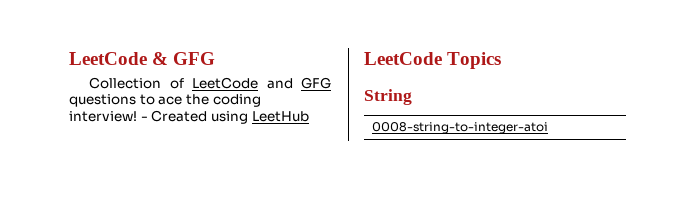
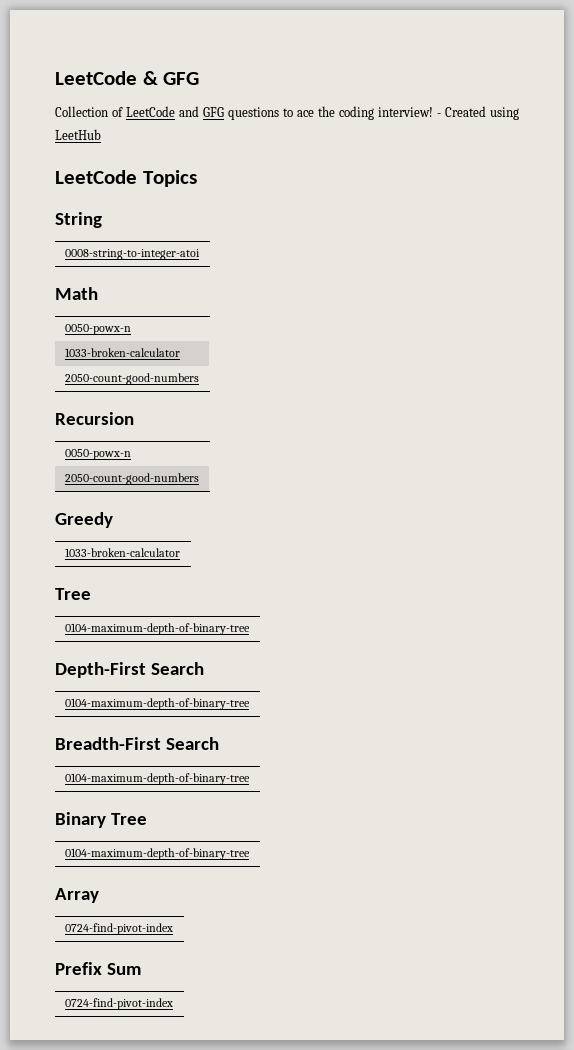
+ Math
+ 0050-powx-n
+ 1033-broken-calculator
+ 2050-count-good-numbers
+ Recursion
+ 0050-powx-n
+ 2050-count-good-numbers
+ Greedy
+ 1033-broken-calculator
+ Tree
+ 0104-maximum-depth-of-binary-tree
+ Depth-First Search
+ 0104-maximum-depth-of-binary-tree
+ Breadth-First Search
+ 0104-maximum-depth-of-binary-tree
+ Binary Tree
+ 0104-maximum-depth-of-binary-tree
+ Array
+ 0724-find-pivot-index
+ Prefix Sum
+ 0724-find-pivot-index

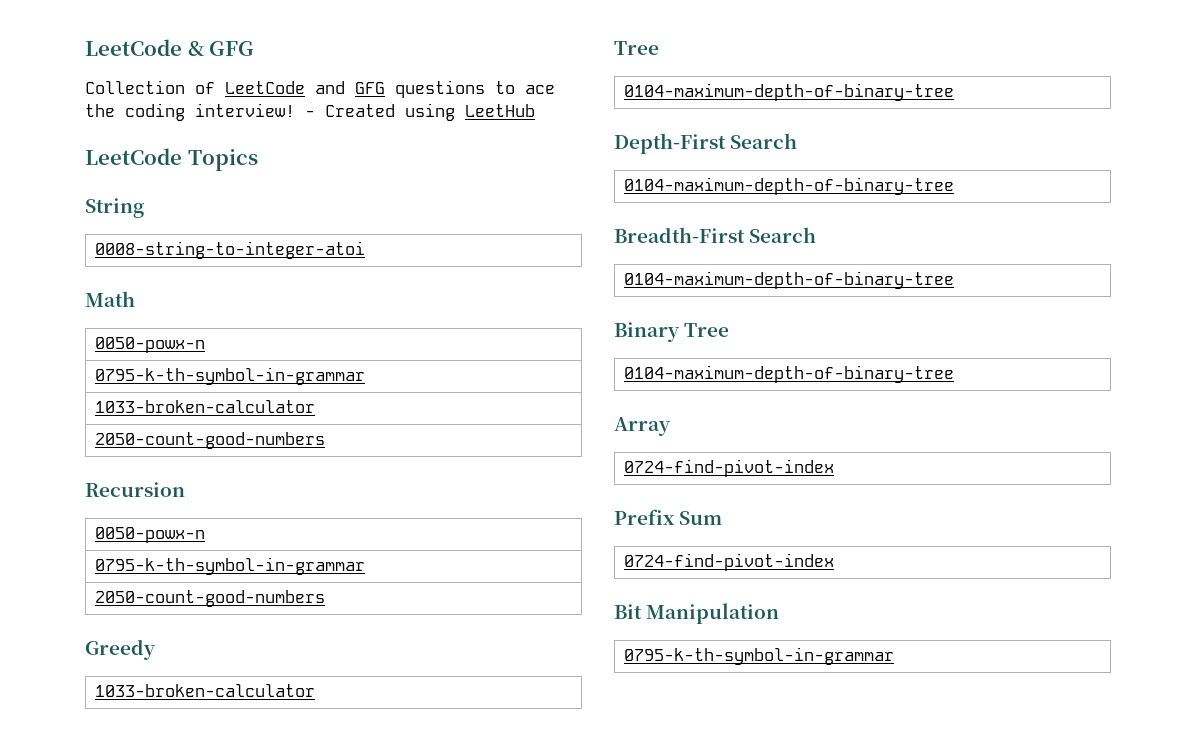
  Math
  0050-powx-n
+ 0795-k-th-symbol-in-grammar
  Recursion
  0050-powx-n
+ 0795-k-th-symbol-in-grammar
+ Bit Manipulation
+ 0795-k-th-symbol-in-grammar

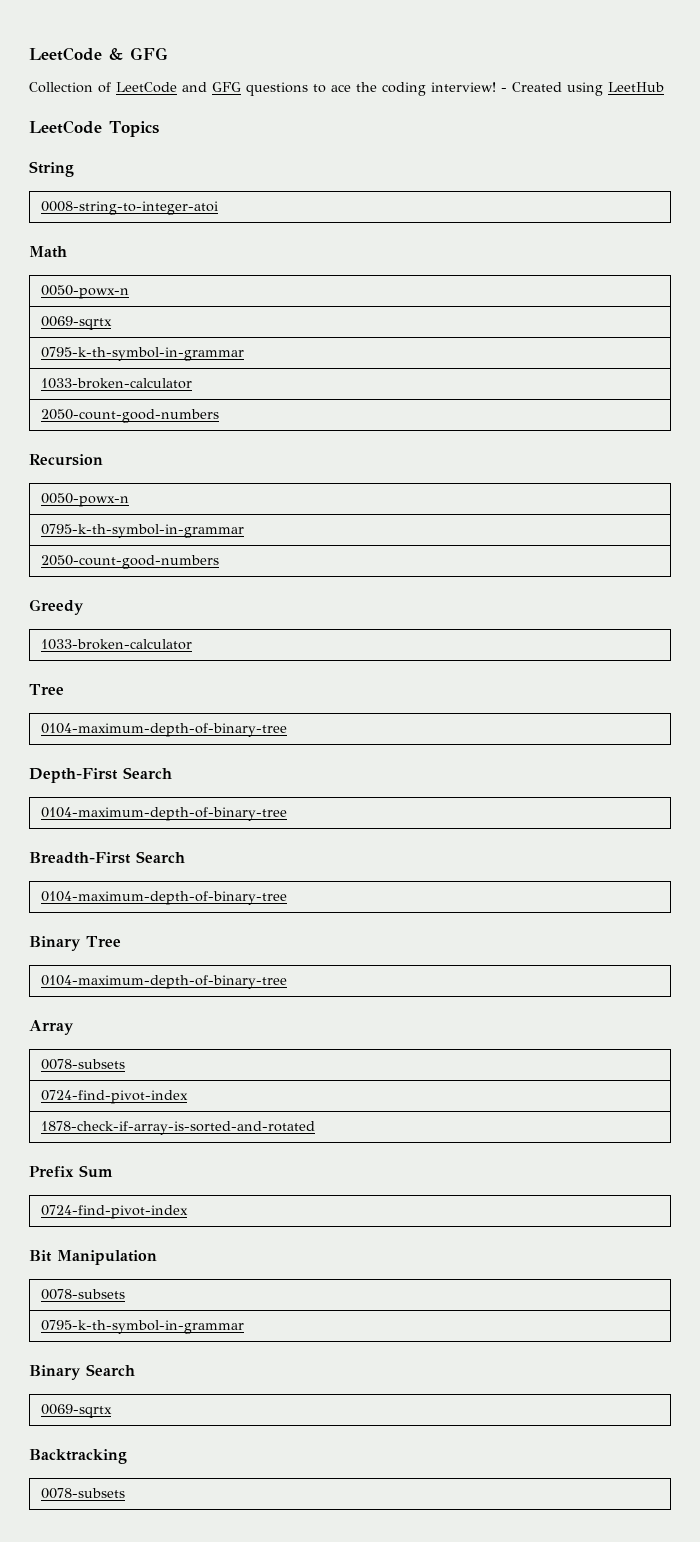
  Math
  0050-powx-n
+ 0069-sqrtx
  Array
+ 0078-subsets
  0724-find-pivot-index
+ 1878-check-if-array-is-sorted-and-rotated
  Bit Manipulation
+ 0078-subsets
  0795-k-th-symbol-in-grammar
+ Binary Search
+ 0069-sqrtx
+ Backtracking
+ 0078-subsets

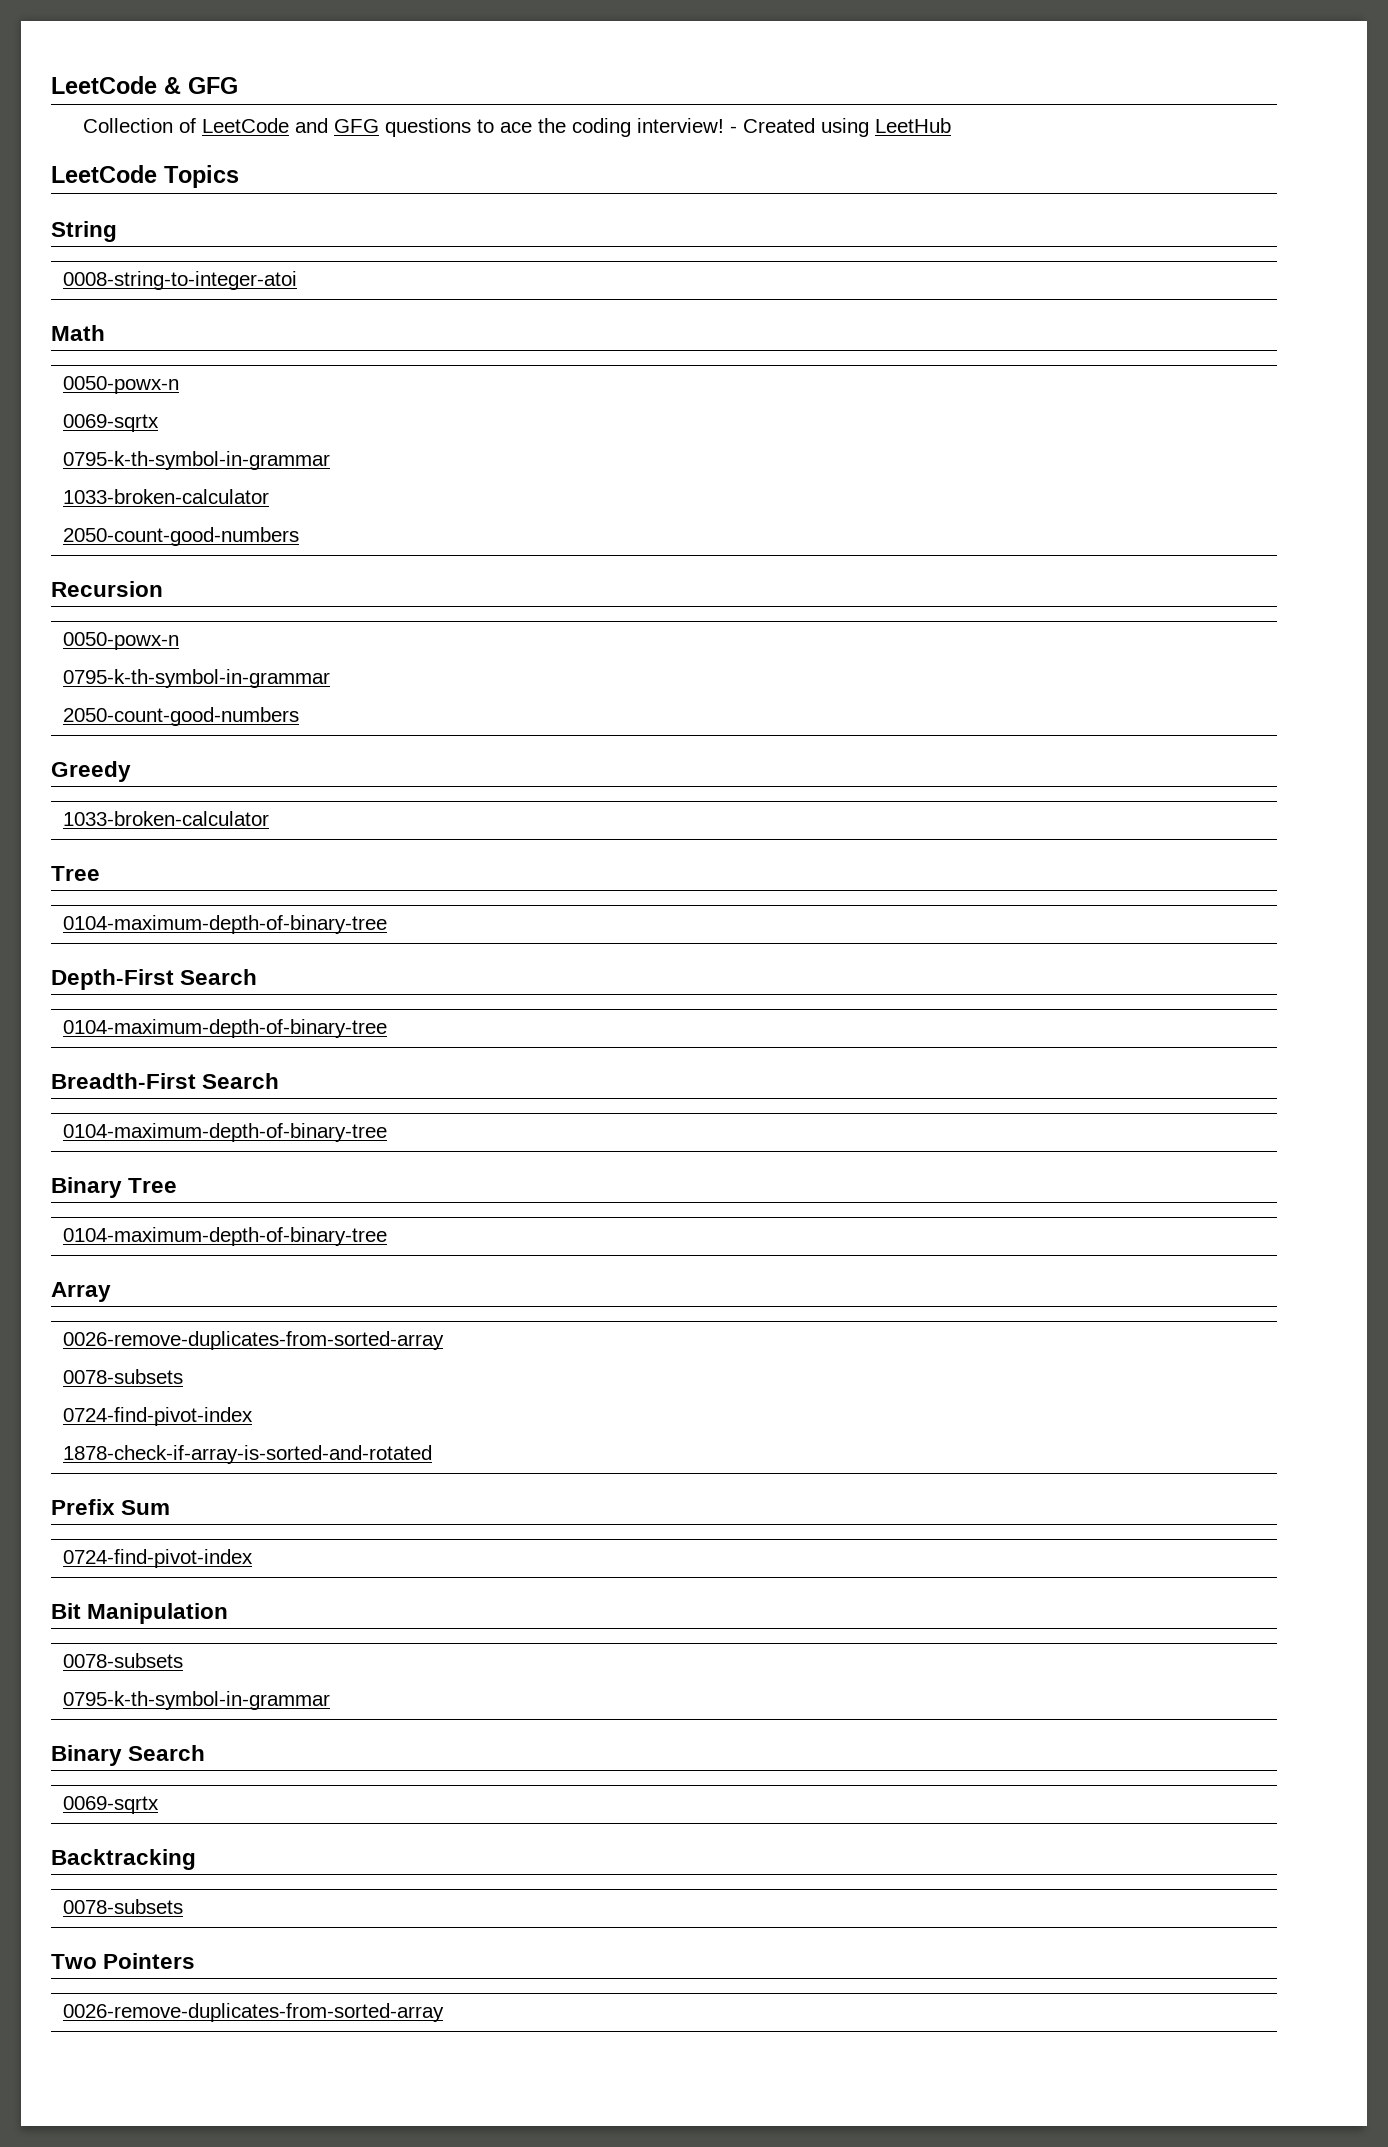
  Array
+ 0026-remove-duplicates-from-sorted-array
+ Two Pointers
+ 0026-remove-duplicates-from-sorted-array

